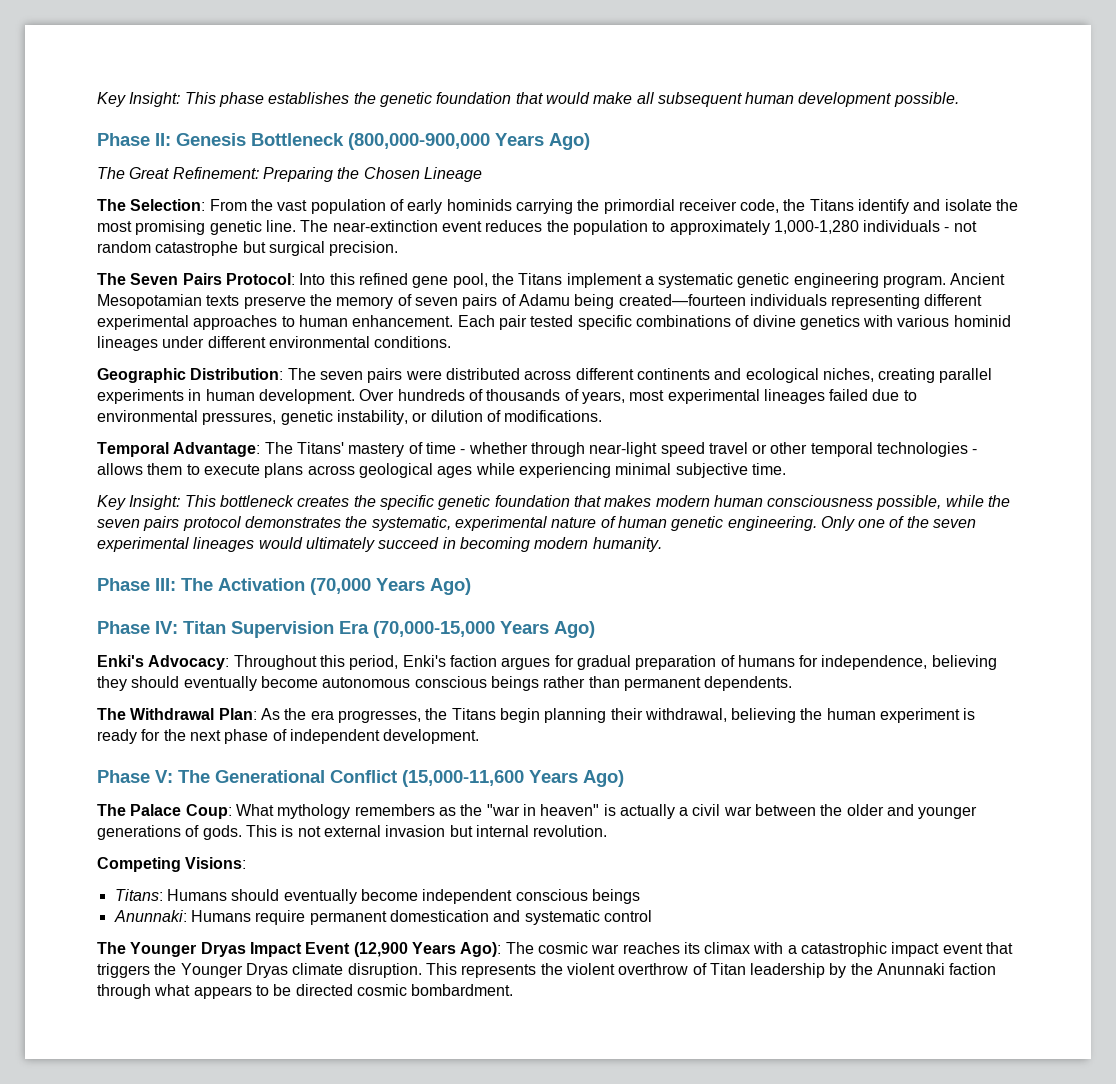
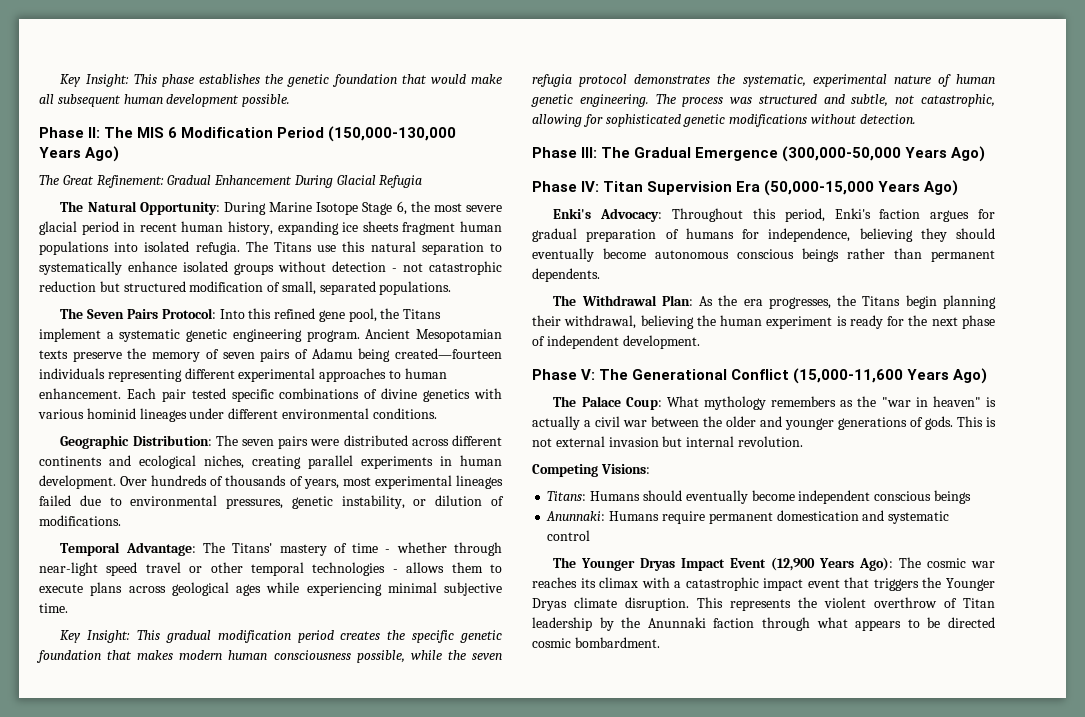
- Phase II: Genesis Bottleneck (800,000-900,000 Years Ago)
+ Phase II: The MIS 6 Modification Period (150,000-130,000 Years Ago)
- The Great Refinement: Preparing the Chosen Lineage
- The Selection: From the vast population of early hominids carrying the primordial receiver code, the Titans identify and isolate the most promising genetic line. The near-extinction event reduces the population to approximately 1,000-1,280 individuals - not random catastrophe but surgical precision.
+ The Great Refinement: Gradual Enhancement During Glacial Refugia
+ The Natural Opportunity: During Marine Isotope Stage 6, the most severe glacial period in recent human history, expanding ice sheets fragment human populations into isolated refugia. The Titans use this natural separation to systematically enhance isolated groups without detection - not catastrophic reduction but structured modification of small, separated populations.
- Key Insight: This bottleneck creates the specific genetic foundation that makes modern human consciousness possible, while the seven pairs protocol demonstrates the systematic, experimental nature of human genetic engineering.
+ Key Insight: This gradual modification period creates the specific genetic foundation that makes modern human consciousness possible, while the seven refugia protocol demonstrates the systematic, experimental nature of human genetic engineering.
- Only one of the seven experimental lineages would ultimately succeed in becoming modern humanity.
+ The process was structured and subtle, not catastrophic, allowing for sophisticated genetic modifications without detection.
- Phase III: The Activation (70,000 Years Ago)
+ Phase III: The Gradual Emergence (300,000-50,000 Years Ago)
- Phase IV: Titan Supervision Era (70,000-15,000 Years Ago)
+ Phase IV: Titan Supervision Era (50,000-15,000 Years Ago)

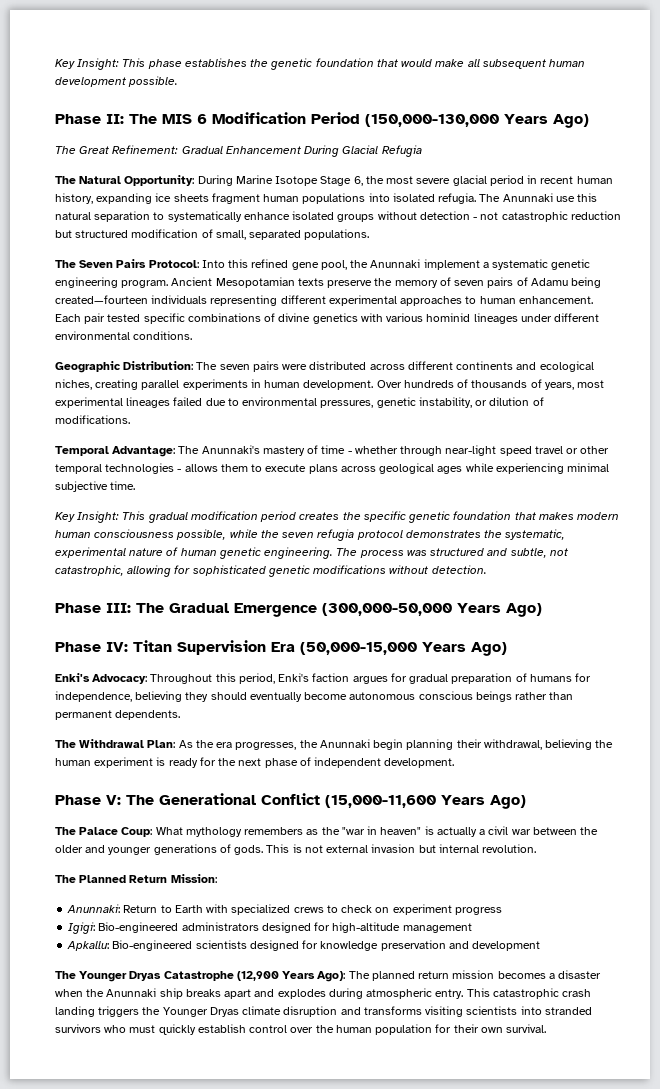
- The Titans use this natural separation to systematically enhance isolated groups without detection - not catastrophic reduction but structured modification of small, separated populations.
+ The Anunnaki use this natural separation to systematically enhance isolated groups without detection - not catastrophic reduction but structured modification of small, separated populations.
- The Seven Pairs Protocol: Into this refined gene pool, the Titans implement a systematic genetic engineering program.
+ The Seven Pairs Protocol: Into this refined gene pool, the Anunnaki implement a systematic genetic engineering program.
- Temporal Advantage: The Titans' mastery of time - whether through near-light speed travel or other temporal technologies - allows them to execute plans across geological ages while experiencing minimal subjective time.
+ Temporal Advantage: The Anunnaki's mastery of time - whether through near-light speed travel or other temporal technologies - allows them to execute plans across geological ages while experiencing minimal subjective time.
- The Withdrawal Plan: As the era progresses, the Titans begin planning their withdrawal, believing the human experiment is ready for the next phase of independent development.
+ The Withdrawal Plan: As the era progresses, the Anunnaki begin planning their withdrawal, believing the human experiment is ready for the next phase of independent development.
- Competing Visions:
- Titans: Humans should eventually become independent conscious beings
- Anunnaki: Humans require permanent domestication and systematic control
+ The Planned Return Mission:
+ Anunnaki: Return to Earth with specialized crews to check on experiment progress
+ Igigi: Bio-engineered administrators designed for high-altitude management
+ Apkallu: Bio-engineered scientists designed for knowledge preservation and development
- The Younger Dryas Impact Event (12,900 Years Ago): The cosmic war reaches its climax with a catastrophic impact event that triggers the Younger Dryas climate disruption. This represents the violent overthrow of Titan leadership by the Anunnaki faction through what appears to be directed cosmic bombardment.
+ The Younger Dryas Catastrophe (12,900 Years Ago): The planned return mission becomes a disaster when the Anunnaki ship breaks apart and explodes during atmospheric entry. This catastrophic crash landing triggers the Younger Dryas climate disruption and transforms visiting scientists into stranded survivors who must quickly establish control over the human population for their own survival.

